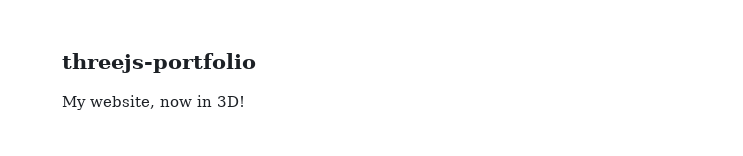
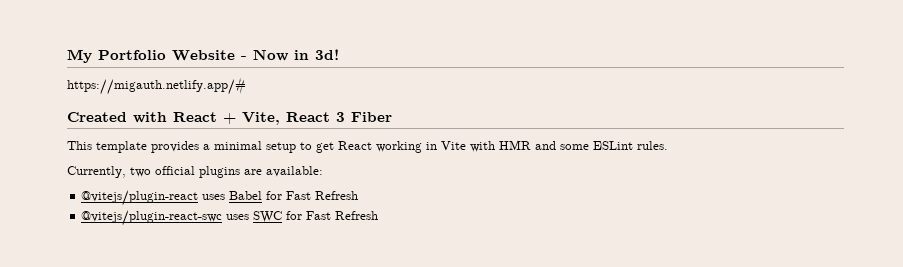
- threejs-portfolio
- My website, now in 3D!
+ My Portfolio Website - Now in 3d!
+ https://migauth.netlify.app/#
+ Created with React + Vite, React 3 Fiber
+ This template provides a minimal setup to get React working in Vite with HMR and some ESLint rules.
+ Currently, two official plugins are available:
+ @vitejs/plugin-react uses Babel for Fast Refresh
+ @vitejs/plugin-react-swc uses SWC for Fast Refresh

